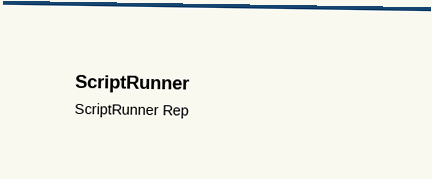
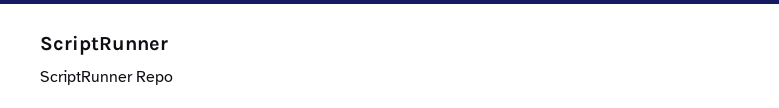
- ScriptRunner Rep
+ ScriptRunner Repo

